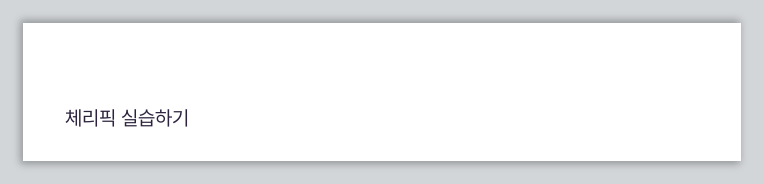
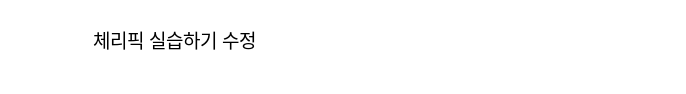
- 체리픽 실습하기
+ 체리픽 실습하기 수정

